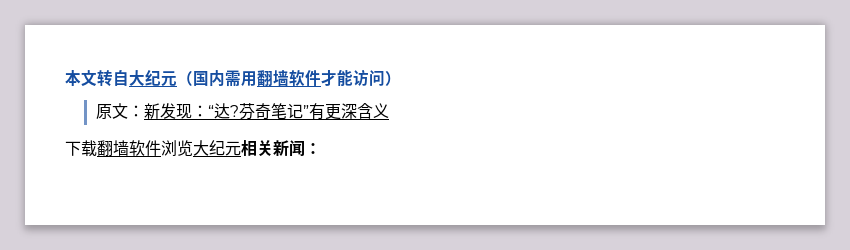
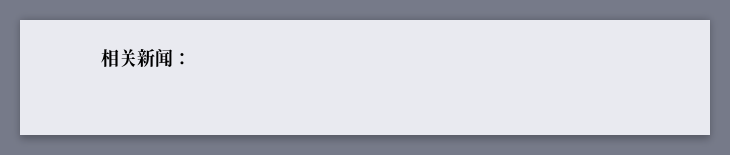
- 本文转自大纪元（国内需用翻墙软件才能访问）
- 原文：新发现：“达?芬奇笔记”有更深含义
- 下载翻墙软件浏览大纪元相关新闻：
+ 相关新闻：

